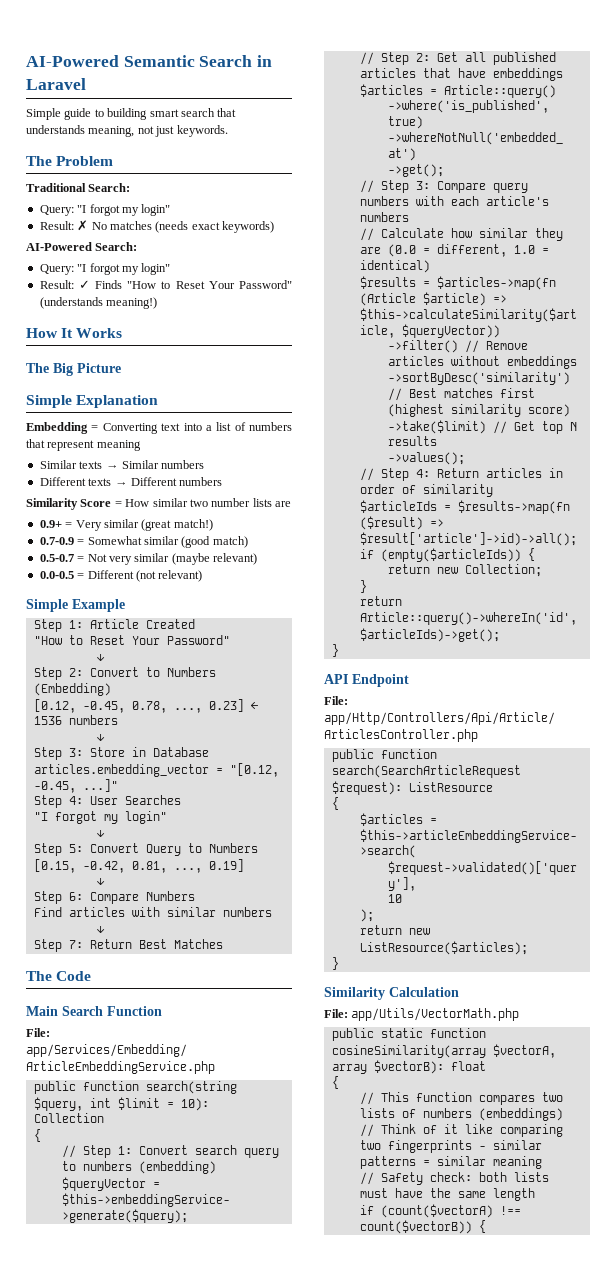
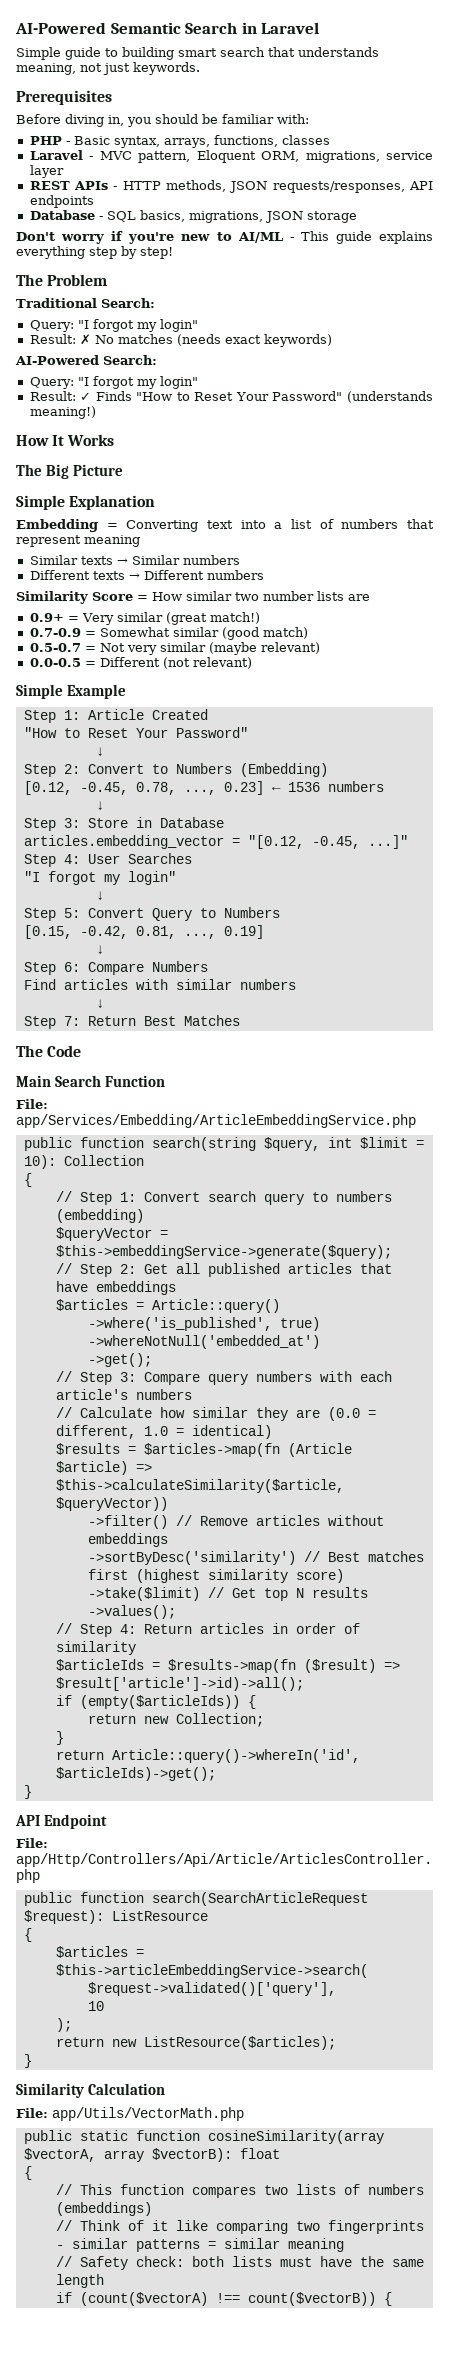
+ Prerequisites
+ Before diving in, you should be familiar with:
+ PHP - Basic syntax, arrays, functions, classes
+ Laravel - MVC pattern, Eloquent ORM, migrations, service layer
+ REST APIs - HTTP methods, JSON requests/responses, API endpoints
+ Database - SQL basics, migrations, JSON storage
+ Don't worry if you're new to AI/ML - This guide explains everything step by step!

